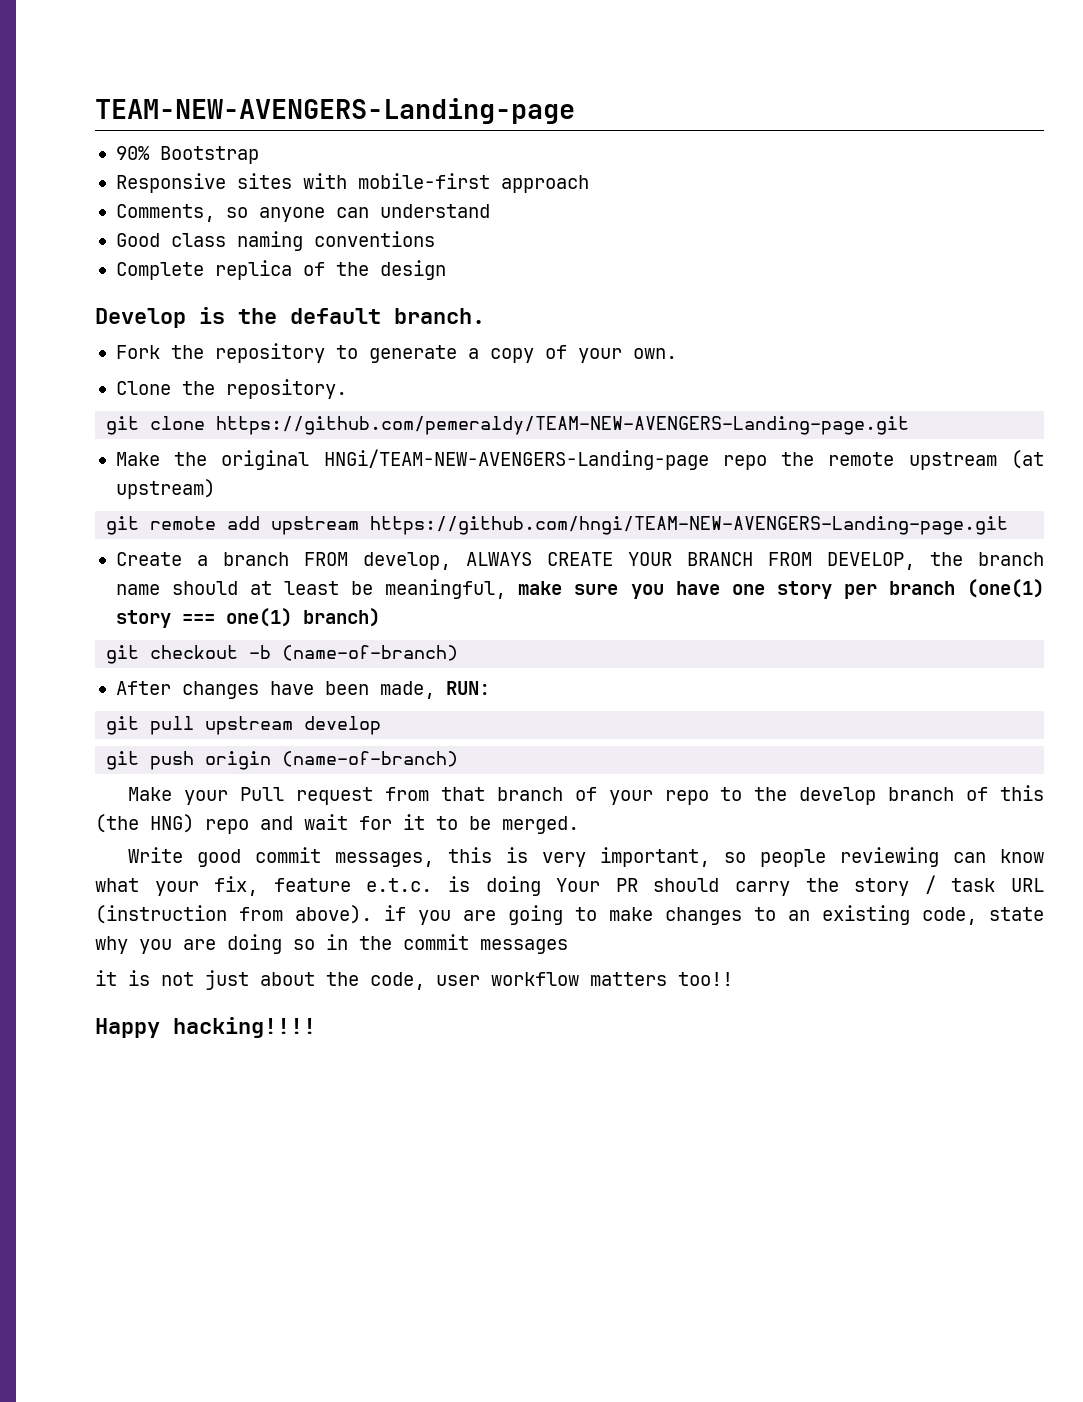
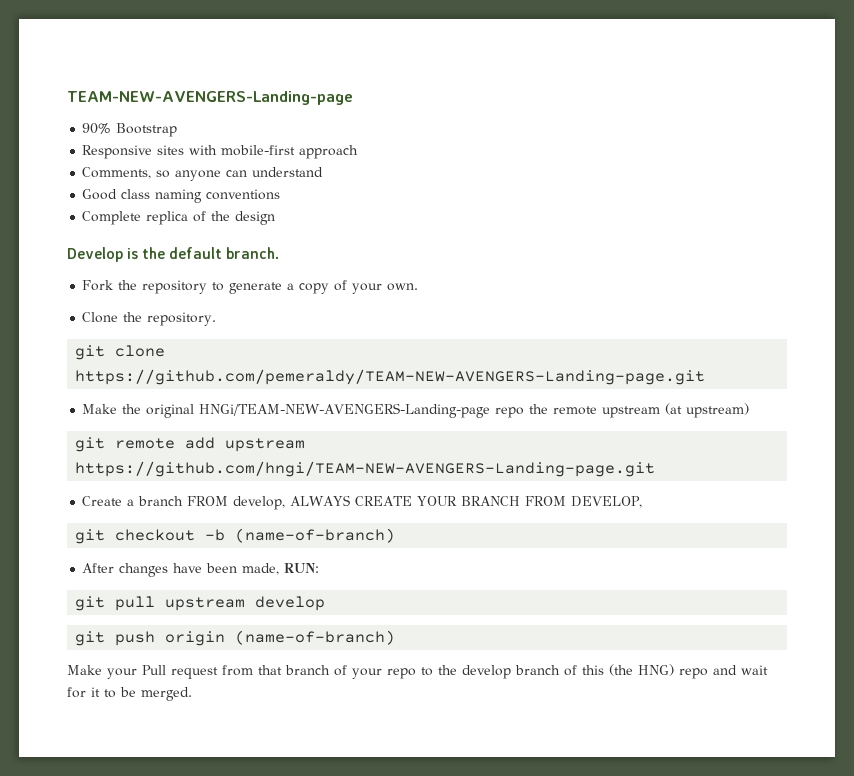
- Create a branch FROM develop, ALWAYS CREATE YOUR BRANCH FROM DEVELOP, the branch name should at least be meaningful, make sure you have one story per branch (one(1) story === one(1) branch)
+ Create a branch FROM develop, ALWAYS CREATE YOUR BRANCH FROM DEVELOP,
- Write good commit messages, this is very important, so people reviewing can know what your fix, feature e.t.c. is doing Your PR should carry the story / task URL (instruction from above). if you are going to make changes to an existing code, state why you are doing so in the commit messages
- it is not just about the code, user workflow matters too!!
- Happy hacking!!!!

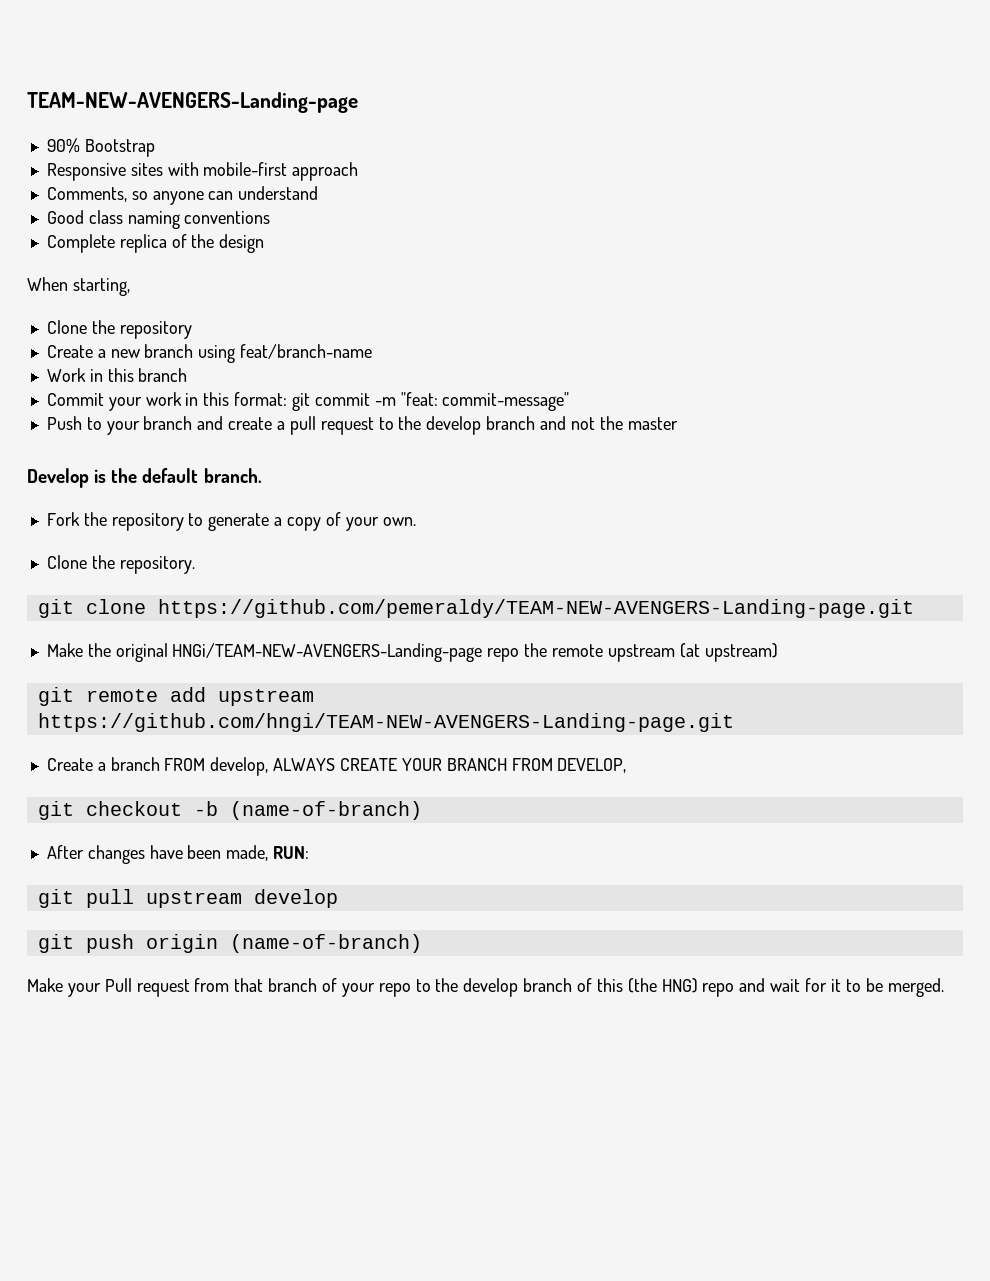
+ When starting,
+ Clone the repository
+ Create a new branch using feat/branch-name
+ Work in this branch
+ Commit your work in this format: git commit -m "feat: commit-message"
+ Push to your branch and create a pull request to the develop branch and not the master

